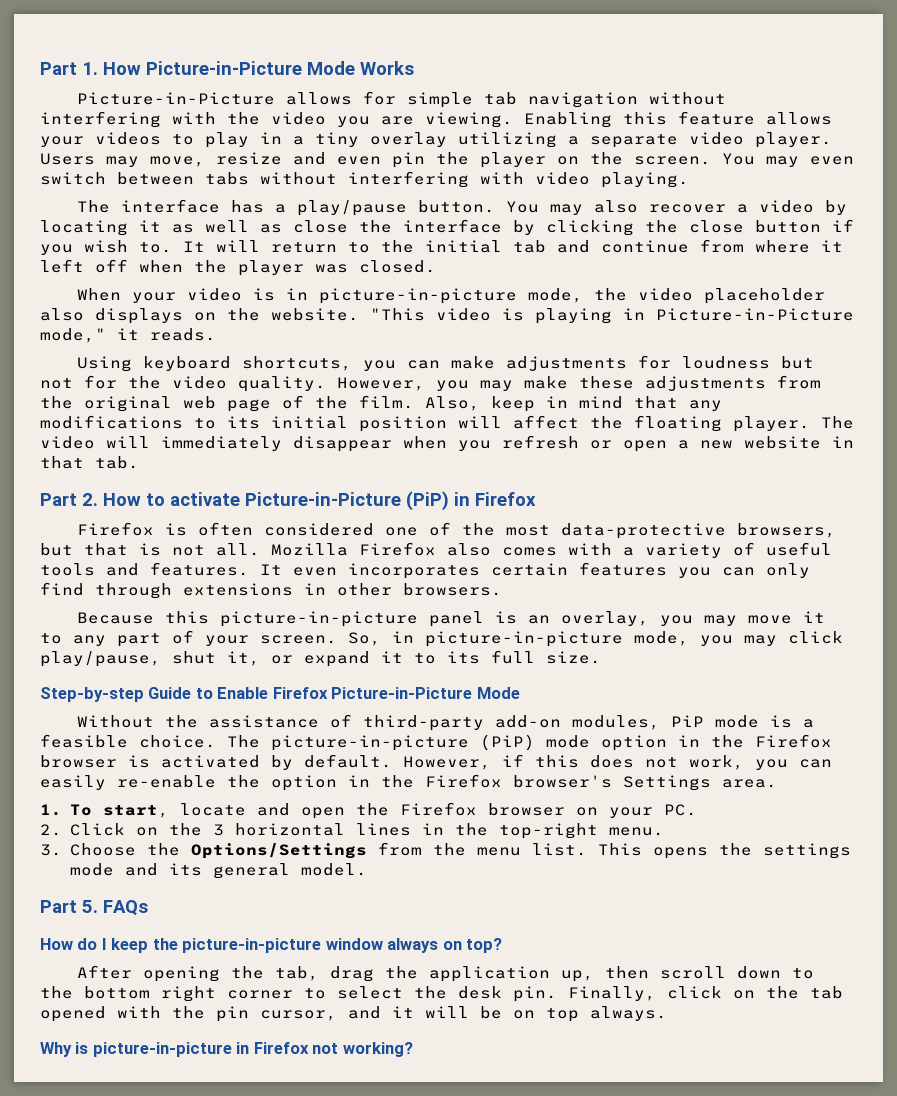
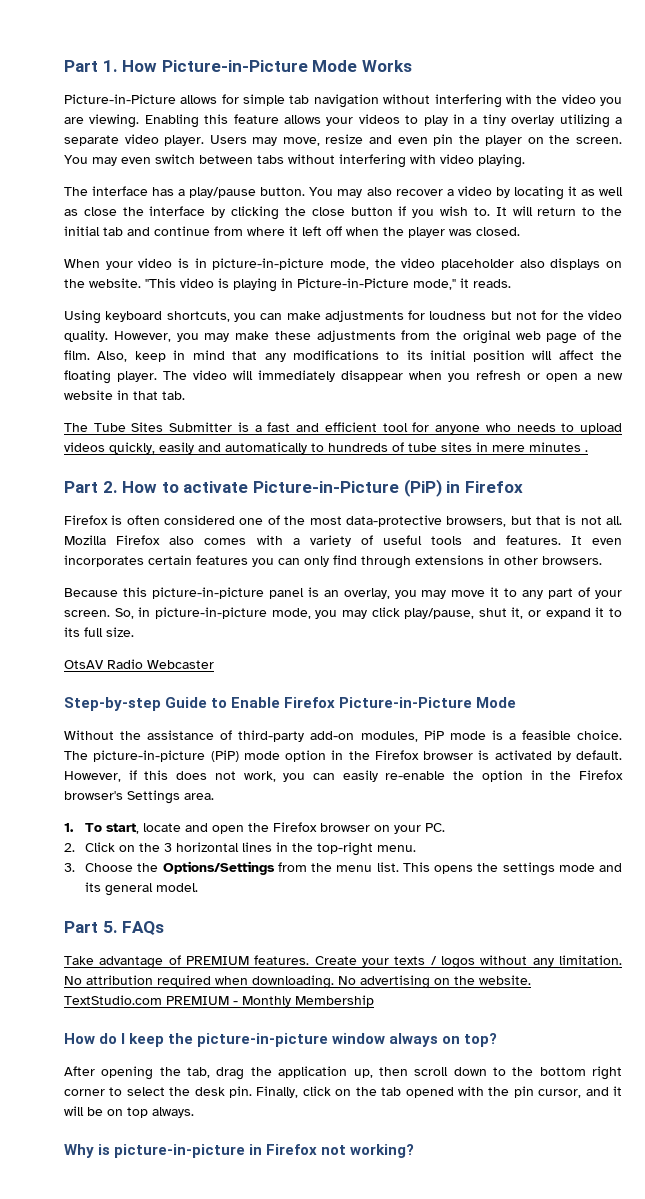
+ The Tube Sites Submitter is a fast and efficient tool for anyone who needs to upload videos quickly, easily and automatically to hundreds of tube sites in mere minutes .
+ OtsAV Radio Webcaster
+ Take advantage of PREMIUM features. Create your texts / logos without any limitation. No attribution required when downloading. No advertising on the website. TextStudio.com PREMIUM - Monthly Membership

